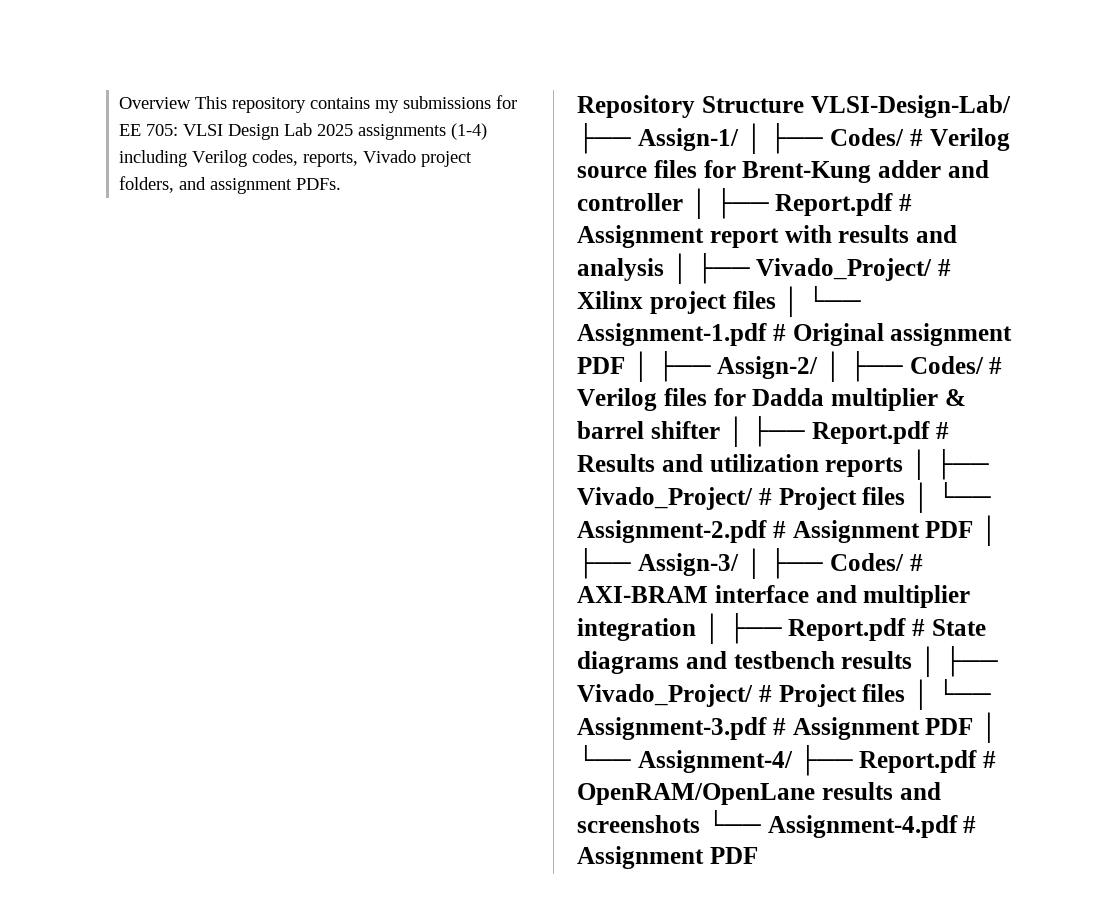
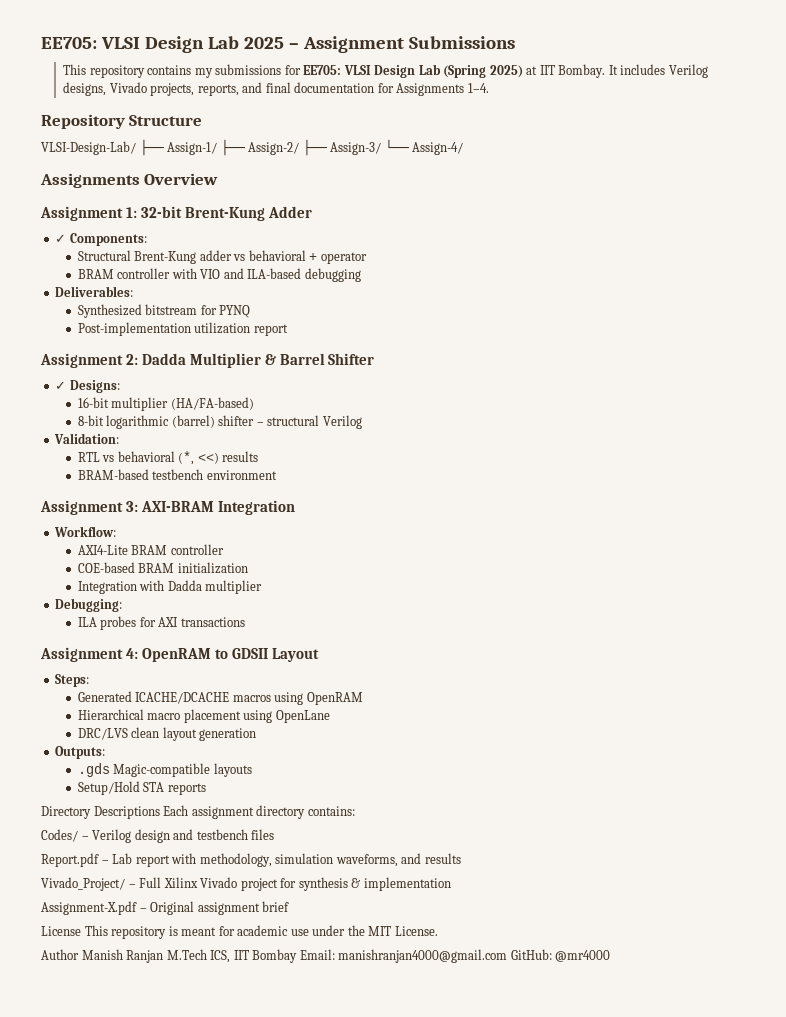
- Overview This repository contains my submissions for EE 705: VLSI Design Lab 2025 assignments (1-4) including Verilog codes, reports, Vivado project folders, and assignment PDFs.
+ EE705: VLSI Design Lab 2025 – Assignment Submissions
+ This repository contains my submissions for EE705: VLSI Design Lab (Spring 2025) at IIT Bombay. It includes Verilog designs, Vivado projects, reports, and final documentation for Assignments 1–4.
- Repository Structure VLSI-Design-Lab/ ├── Assign-1/ │ ├── Codes/ # Verilog source files for Brent-Kung adder and controller │ ├── Report.pdf # Assignment report with results and analysis │ ├── Vivado_Project/ # Xilinx project files │ └── Assignment-1.pdf # Original assignment PDF │ ├── Assign-2/ │ ├── Codes/ # Verilog files for Dadda multiplier & barrel shifter │ ├── Report.pdf # Results and utilization reports │ ├── Vivado_Project/ # Project files │ └── Assignment-2.pdf # Assignment PDF │ ├── Assign-3/ │ ├── Codes/ # AXI-BRAM interface and multiplier integration │ ├── Report.pdf # State diagrams and testbench results │ ├── Vivado_Project/ # Project files │ └── Assignment-3.pdf # Assignment PDF │ └── Assignment-4/ ├── Report.pdf # OpenRAM/OpenLane results and screenshots └── Assignment-4.pdf # Assignment PDF
+ Repository Structure
+ VLSI-Design-Lab/ ├── Assign-1/ ├── Assign-2/ ├── Assign-3/ └── Assign-4/
+ Assignments Overview
+ Assignment 1: 32-bit Brent-Kung Adder
+ ✓ Components:
+ Structural Brent-Kung adder vs behavioral + operator
+ BRAM controller with VIO and ILA-based debugging
+ Deliverables:
+ Synthesized bitstream for PYNQ
+ Post-implementation utilization report
+ Assignment 2: Dadda Multiplier & Barrel Shifter
+ ✓ Designs:
+ 16-bit multiplier (HA/FA-based)
+ 8-bit logarithmic (barrel) shifter – structural Verilog
+ Validation:
+ RTL vs behavioral (*, <<) results
+ BRAM-based testbench environment
+ Assignment 3: AXI-BRAM Integration
+ Workflow:
+ AXI4-Lite BRAM controller
+ COE-based BRAM initialization
+ Integration with Dadda multiplier
+ Debugging:
+ ILA probes for AXI transactions
+ Assignment 4: OpenRAM to GDSII Layout
+ Steps:
+ Generated ICACHE/DCACHE macros using OpenRAM
+ Hierarchical macro placement using OpenLane
+ DRC/LVS clean layout generation
+ Outputs:
+ .gds Magic-compatible layouts
+ Setup/Hold STA reports
+ Directory Descriptions Each assignment directory contains:
+ Codes/ – Verilog design and testbench files
+ Report.pdf – Lab report with methodology, simulation waveforms, and results
+ Vivado_Project/ – Full Xilinx Vivado project for synthesis & implementation
+ Assignment-X.pdf – Original assignment brief
+ License This repository is meant for academic use under the MIT License.
+ Author Manish Ranjan M.Tech ICS, IIT Bombay Email: manishranjan4000@gmail.com GitHub: @mr4000

